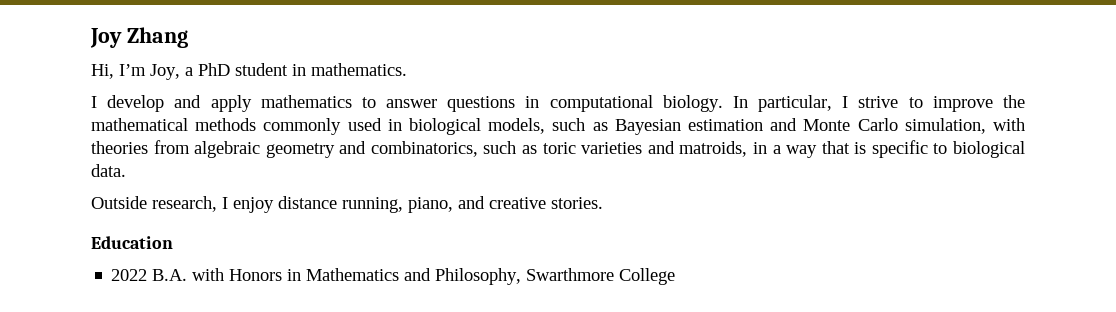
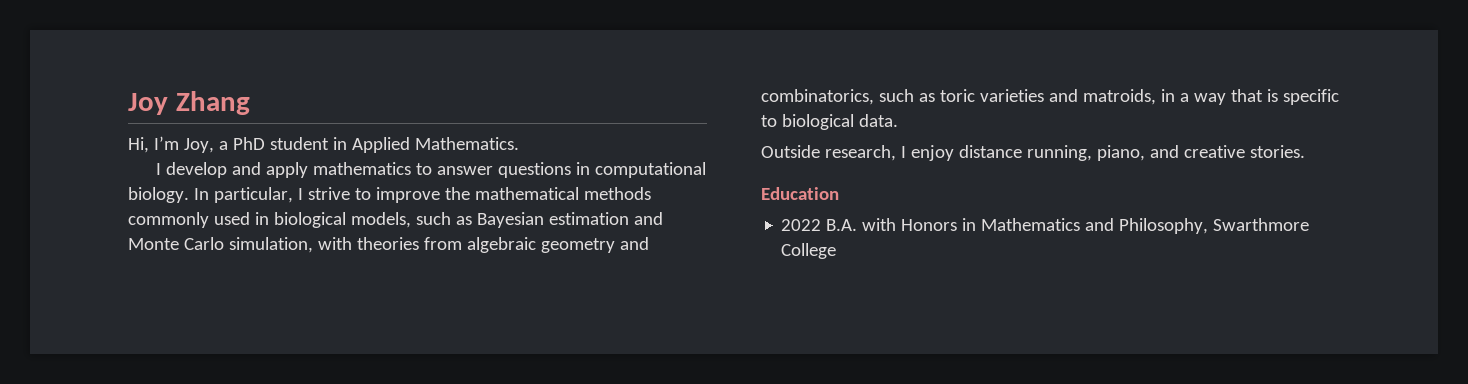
- Hi, I’m Joy, a PhD student in mathematics.
+ Hi, I’m Joy, a PhD student in Applied Mathematics.

